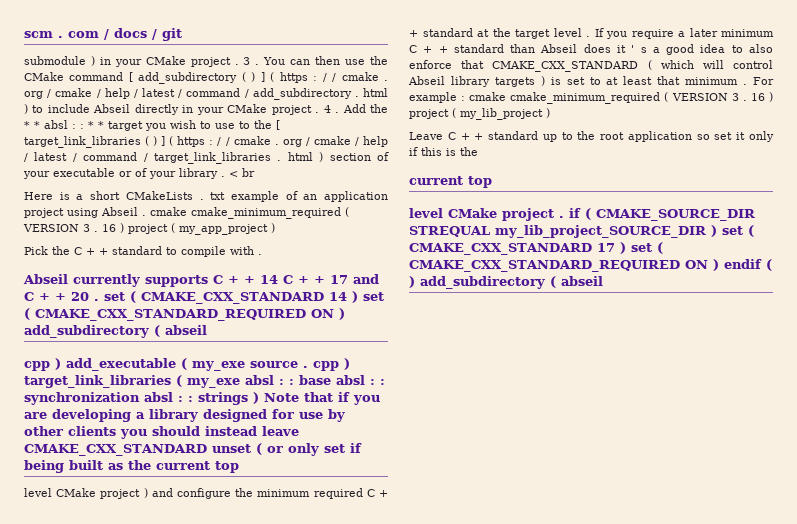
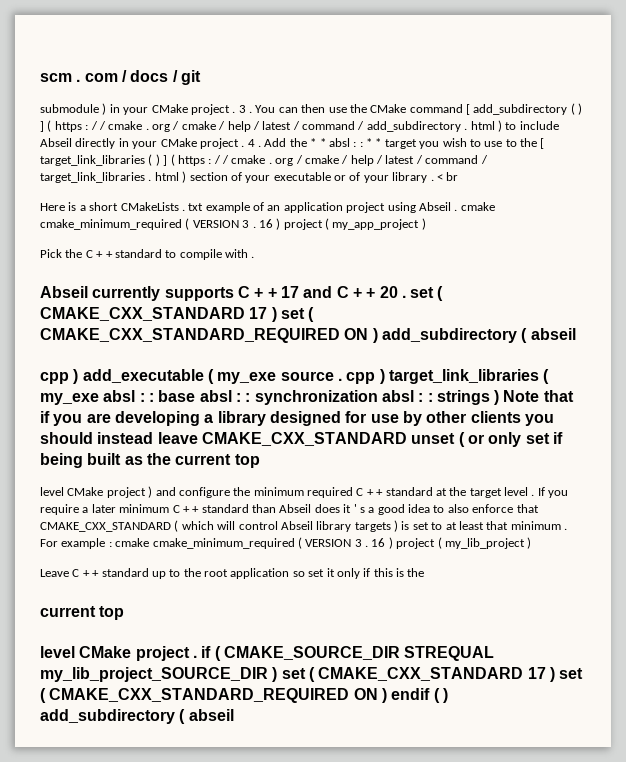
- Abseil currently supports C + + 14 C + + 17 and C + + 20 . set ( CMAKE_CXX_STANDARD 14 ) set ( CMAKE_CXX_STANDARD_REQUIRED ON ) add_subdirectory ( abseil
+ Abseil currently supports C + + 17 and C + + 20 . set ( CMAKE_CXX_STANDARD 17 ) set ( CMAKE_CXX_STANDARD_REQUIRED ON ) add_subdirectory ( abseil

